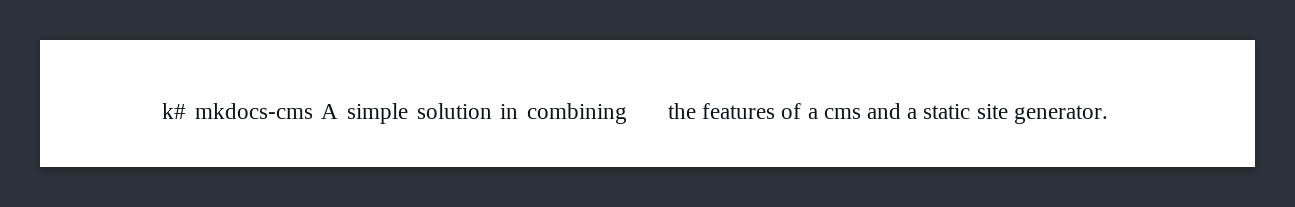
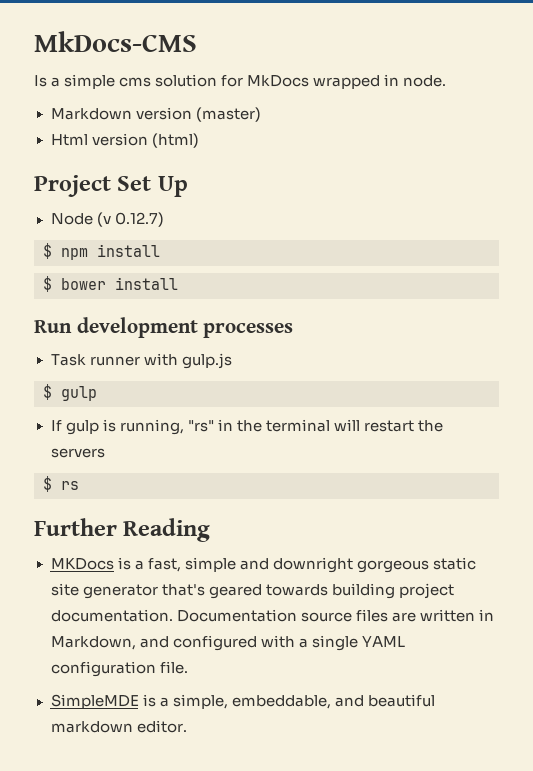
- k# mkdocs-cms A simple solution in combining the features of a cms and a static site generator.
+ MkDocs-CMS
+ Is a simple cms solution for MkDocs wrapped in node.
+ Markdown version (master)
+ Html version (html)
+ Project Set Up
+ Node (v 0.12.7)
+ $ npm install
+ $ bower install
+ Run development processes
+ Task runner with gulp.js
+ $ gulp
+ If gulp is running, "rs" in the terminal will restart the servers
+ $ rs
+ Further Reading
+ MKDocs is a fast, simple and downright gorgeous static site generator that's geared towards building project documentation. Documentation source files are written in Markdown, and configured with a single YAML configuration file.
+ SimpleMDE is a simple, embeddable, and beautiful markdown editor.

